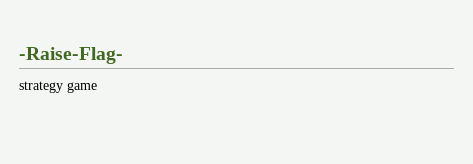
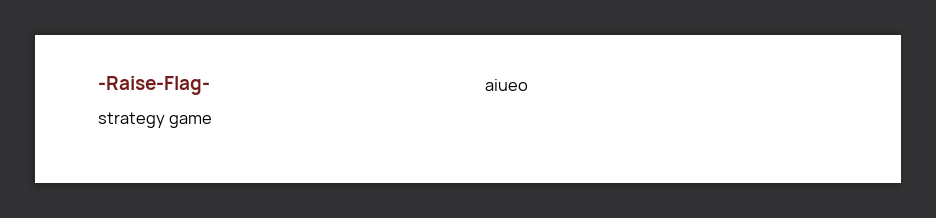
+ aiueo

